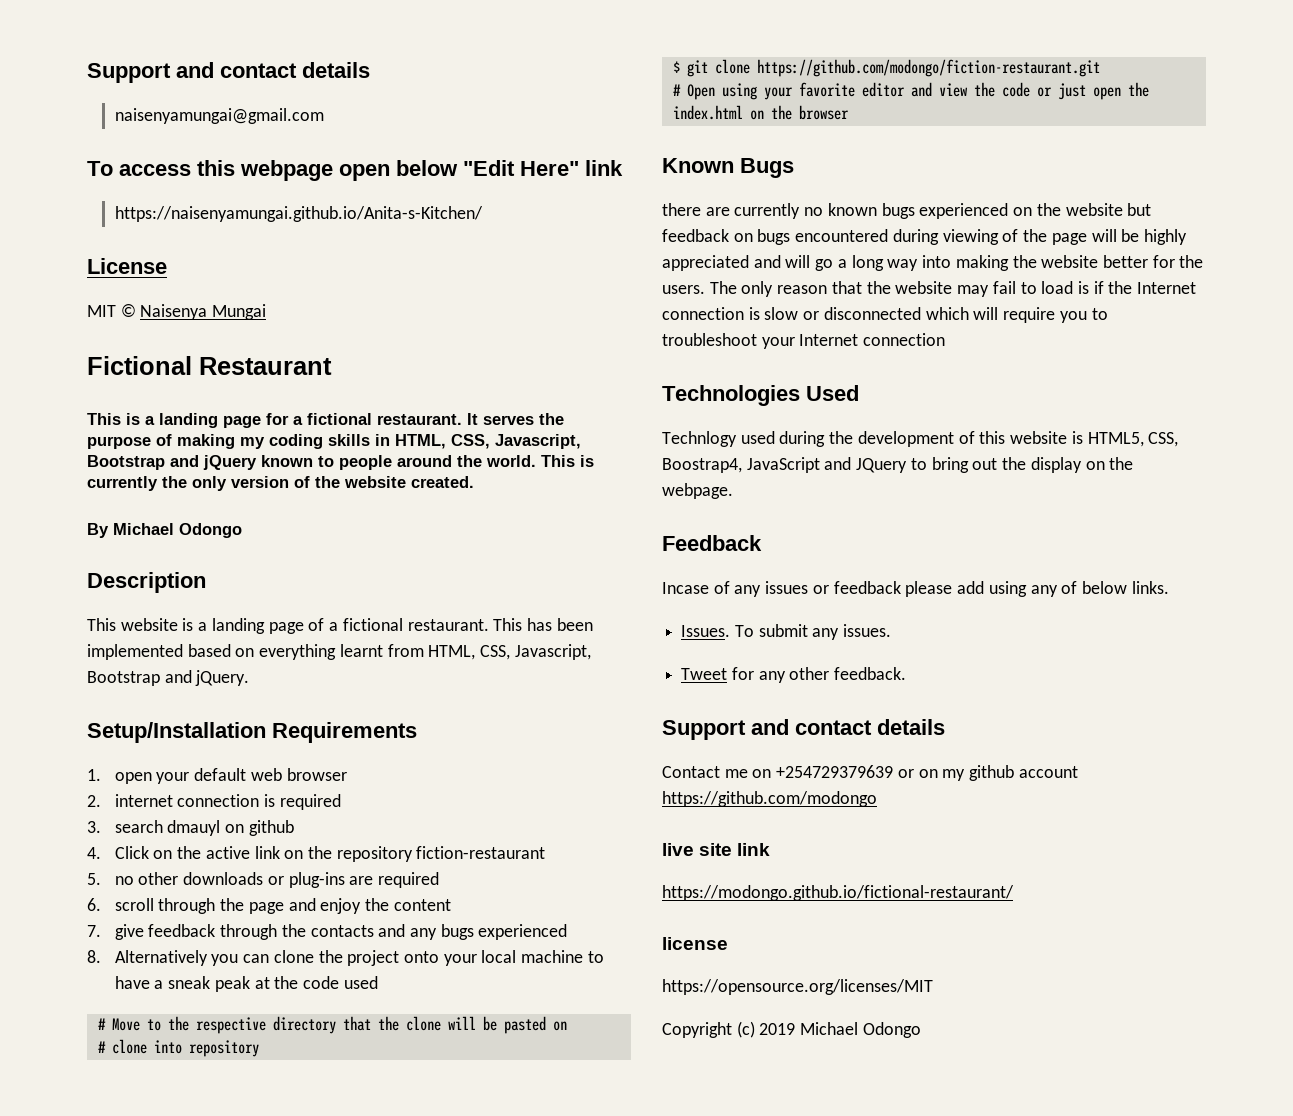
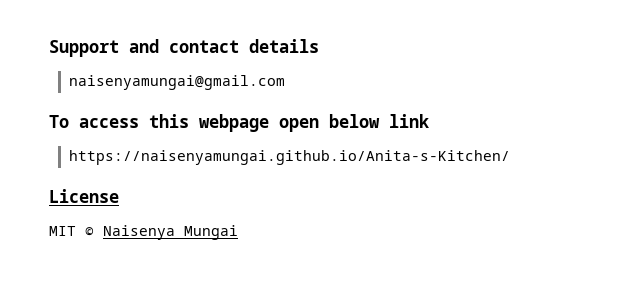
- To access this webpage open below "Edit Here" link
+ To access this webpage open below link
- Fictional Restaurant
- This is a landing page for a fictional restaurant. It serves the purpose of making my coding skills in HTML, CSS, Javascript, Bootstrap and jQuery known to people around the world. This is currently the only version of the website created.
- By Michael Odongo
- Description
- This website is a landing page of a fictional restaurant. This has been implemented based on everything learnt from HTML, CSS, Javascript, Bootstrap and jQuery.
- Setup/Installation Requirements
- 1. open your default web browser
- 2. internet connection is required
- 3. search dmauyl on github
- 4. Click on the active link on the repository fiction-restaurant
- 5. no other downloads or plug-ins are required
- 6. scroll through the page and enjoy the content
- 7. give feedback through the contacts and any bugs experienced
- 8. Alternatively you can clone the project onto your local machine to have a sneak peak at the code used
- # Move to the respective directory that the clone will be pasted on
- # clone into repository
- $ git clone https://github.com/modongo/fiction-restaurant.git
- # Open using your favorite editor and view the code or just open the index.html on the browser
- Known Bugs
- there are currently no known bugs experienced on the website but feedback on bugs encountered during viewing of the page will be highly appreciated and will go a long way into making the website better for the users. The only reason that the website may fail to load is if the Internet connection is slow or disconnected which will require you to troubleshoot your Internet connection
- Technologies Used
- Technlogy used during the development of this website is HTML5, CSS, Boostrap4, JavaScript and JQuery to bring out the display on the webpage.
- Feedback
- Incase of any issues or feedback please add using any of below links.
- Issues. To submit any issues.
- Tweet for any other feedback.
- Support and contact details
- Contact me on +254729379639 or on my github account https://github.com/modongo
- live site link
- https://modongo.github.io/fictional-restaurant/
- license
- https://opensource.org/licenses/MIT
- Copyright (c) 2019 Michael Odongo

